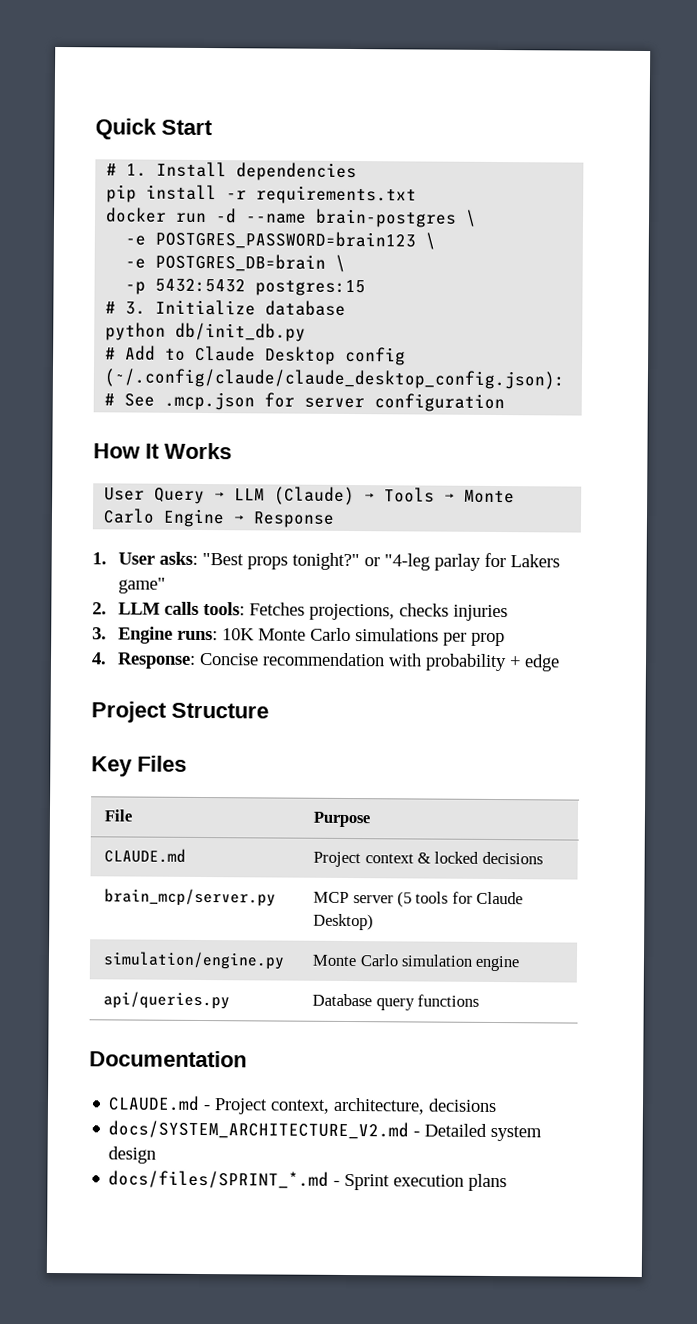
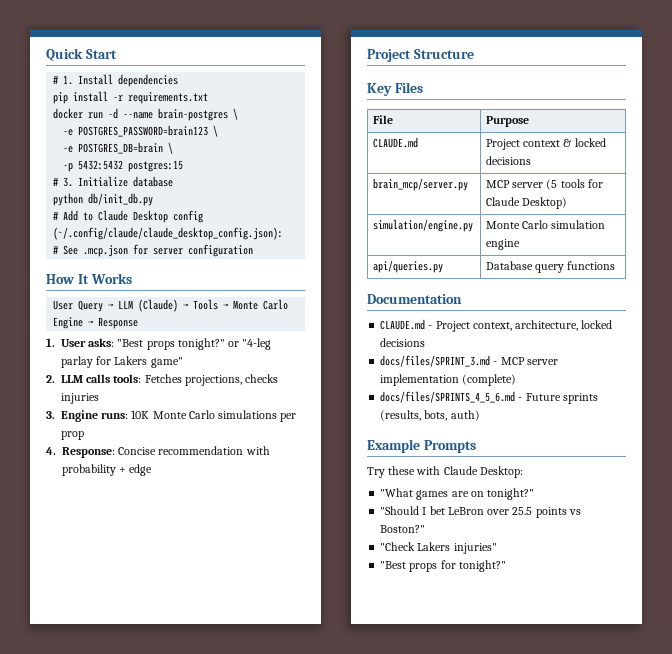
- CLAUDE.md - Project context, architecture, decisions
- docs/SYSTEM_ARCHITECTURE_V2.md - Detailed system design
- docs/files/SPRINT_*.md - Sprint execution plans
+ CLAUDE.md - Project context, architecture, locked decisions
+ docs/files/SPRINT_3.md - MCP server implementation (complete)
+ docs/files/SPRINTS_4_5_6.md - Future sprints (results, bots, auth)
+ Example Prompts
+ Try these with Claude Desktop:
+ "What games are on tonight?"
+ "Should I bet LeBron over 25.5 points vs Boston?"
+ "Check Lakers injuries"
+ "Best props for tonight?"

